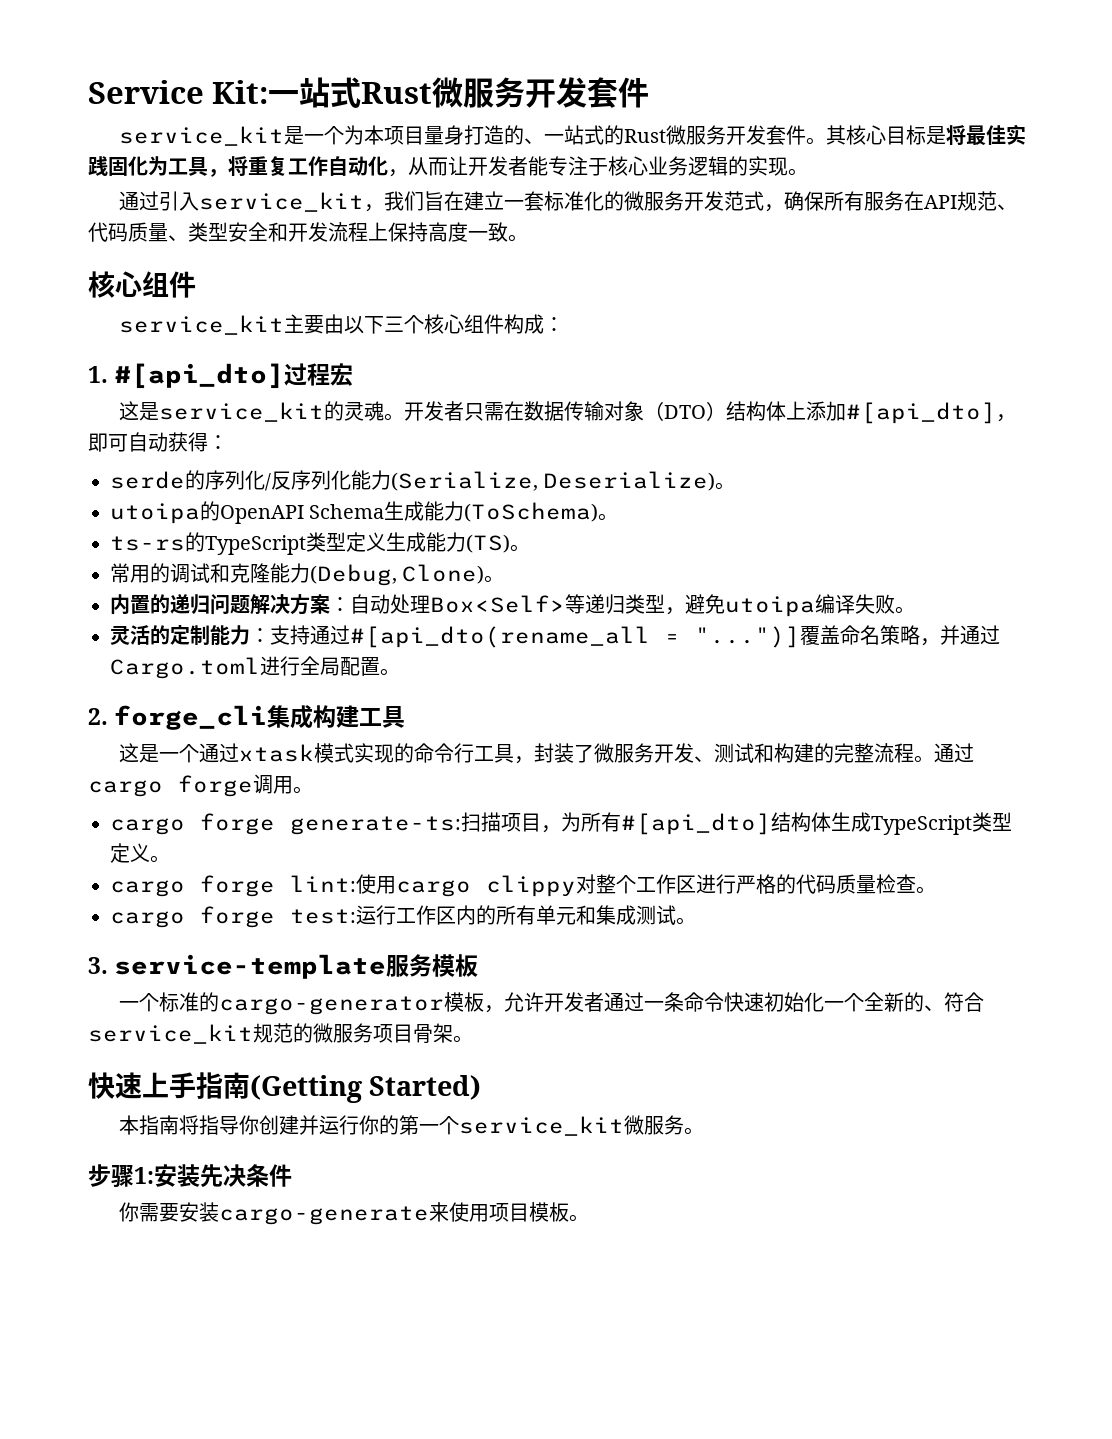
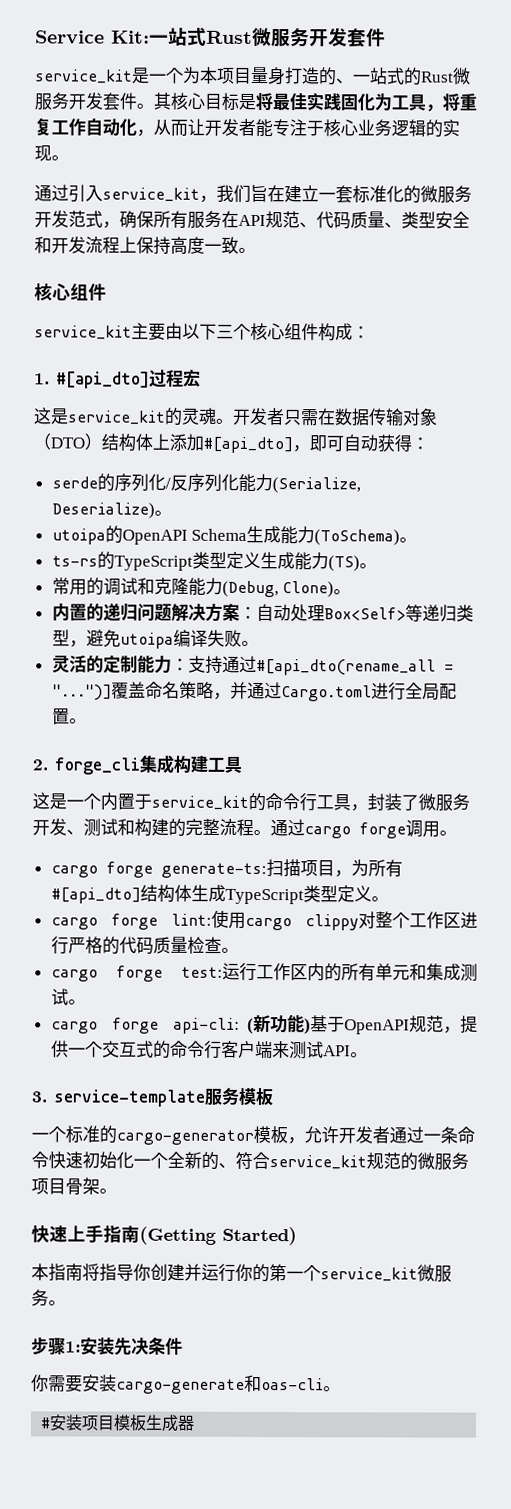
- 这是一个通过xtask模式实现的命令行工具，封装了微服务开发、测试和构建的完整流程。
+ 这是一个内置于service_kit的命令行工具，封装了微服务开发、测试和构建的完整流程。
+ cargo forge api-cli: (新功能)基于OpenAPI规范，提供一个交互式的命令行客户端来测试API。
- 你需要安装cargo-generate来使用项目模板。
+ 你需要安装cargo-generate和oas-cli。
+ #安装项目模板生成器

